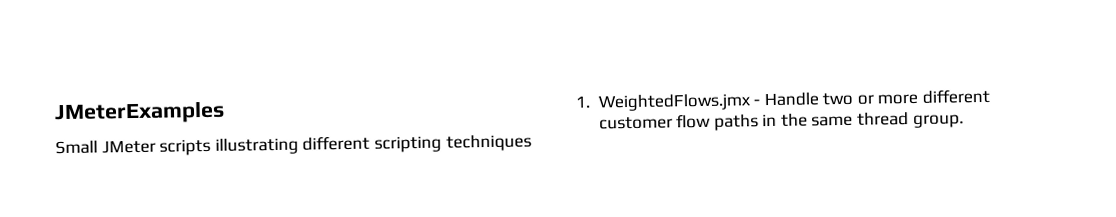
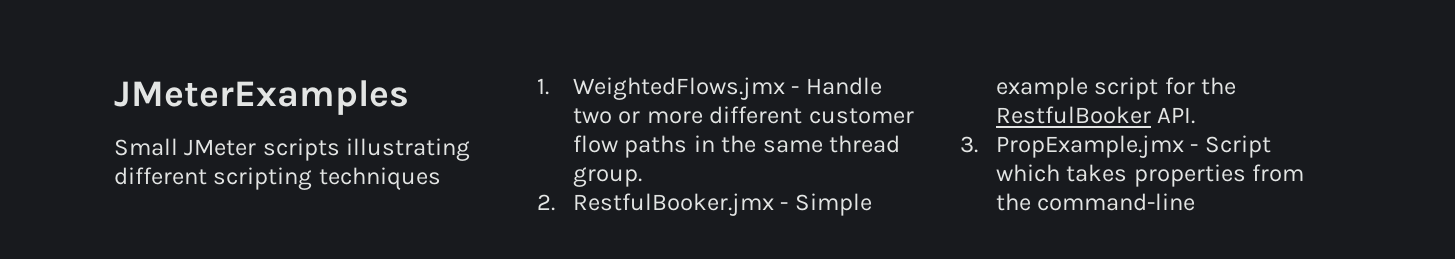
+ 2. RestfulBooker.jmx - Simple example script for the RestfulBooker API.
+ 3. PropExample.jmx - Script which takes properties from the command-line

